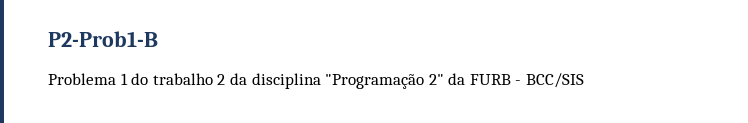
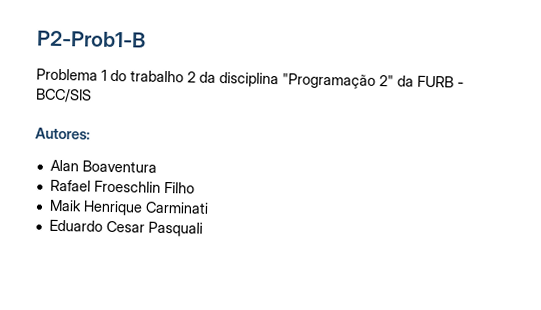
+ Autores:
+ Alan Boaventura
+ Rafael Froeschlin Filho
+ Maik Henrique Carminati
+ Eduardo Cesar Pasquali

